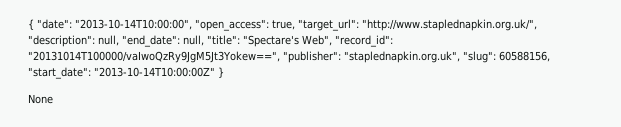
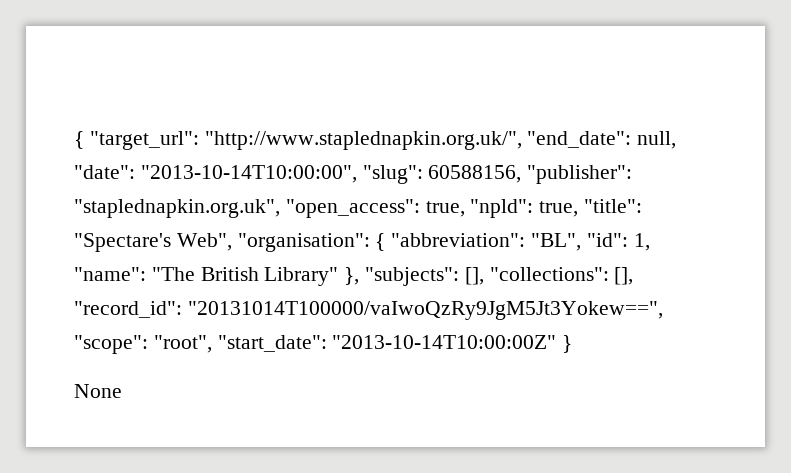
- { "date": "2013-10-14T10:00:00", "open_access": true, "target_url": "http://www.staplednapkin.org.uk/", "description": null, "end_date": null, "title": "Spectare's Web", "record_id": "20131014T100000/vaIwoQzRy9JgM5Jt3Yokew==", "publisher": "staplednapkin.org.uk", "slug": 60588156, "start_date": "2013-10-14T10:00:00Z" }
+ { "target_url": "http://www.staplednapkin.org.uk/", "end_date": null, "date": "2013-10-14T10:00:00", "slug": 60588156, "publisher": "staplednapkin.org.uk", "open_access": true, "npld": true, "title": "Spectare's Web", "organisation": { "abbreviation": "BL", "id": 1, "name": "The British Library" }, "subjects": [], "collections": [], "record_id": "20131014T100000/vaIwoQzRy9JgM5Jt3Yokew==", "scope": "root", "start_date": "2013-10-14T10:00:00Z" }

